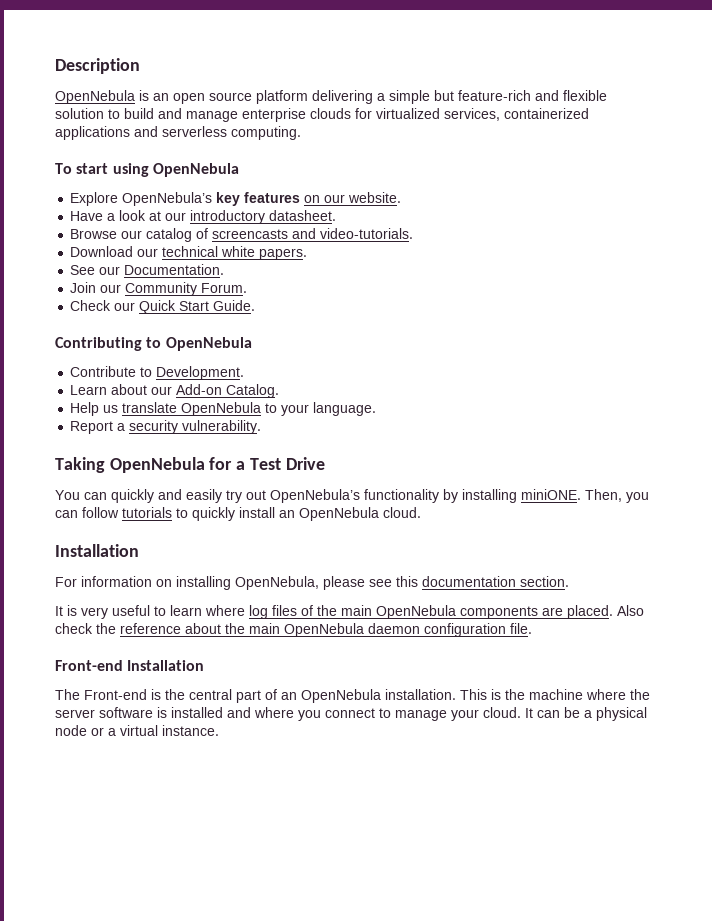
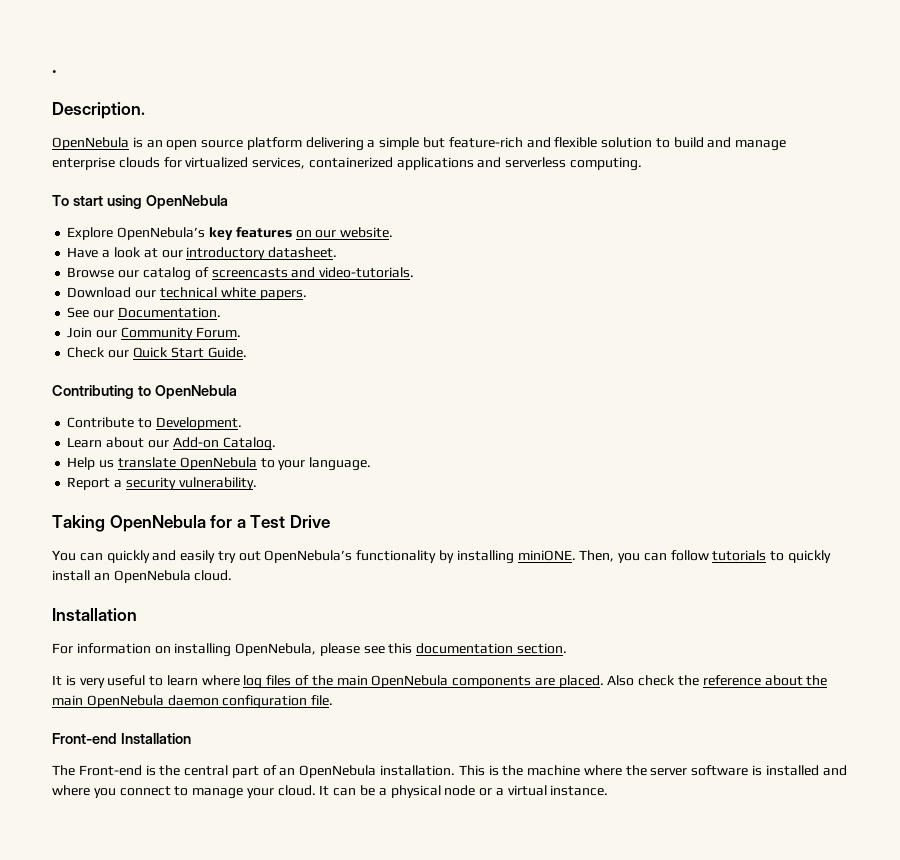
- Description
+ .
+ Description.

